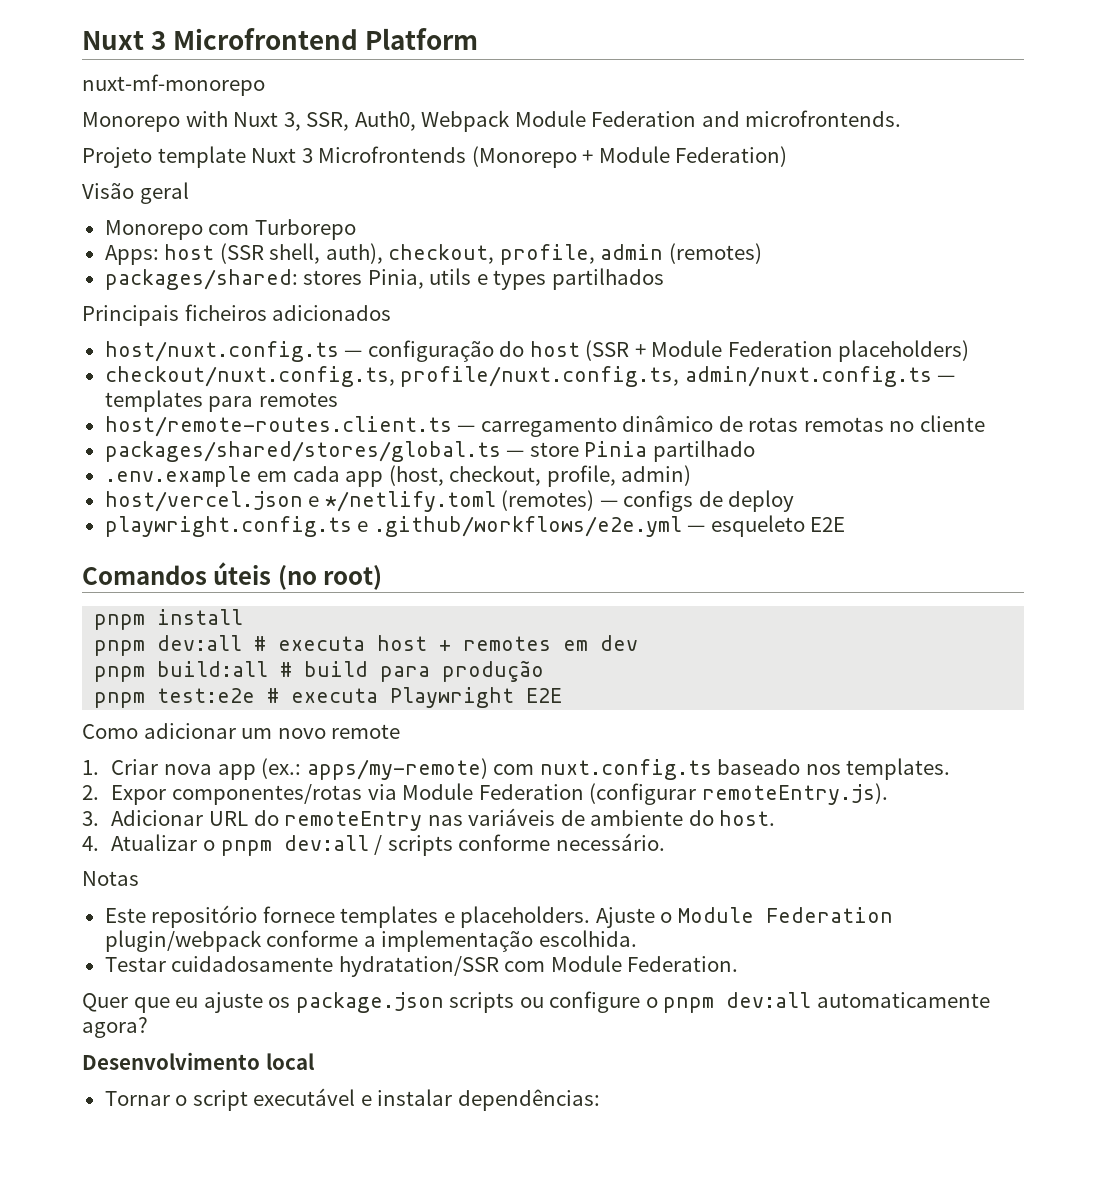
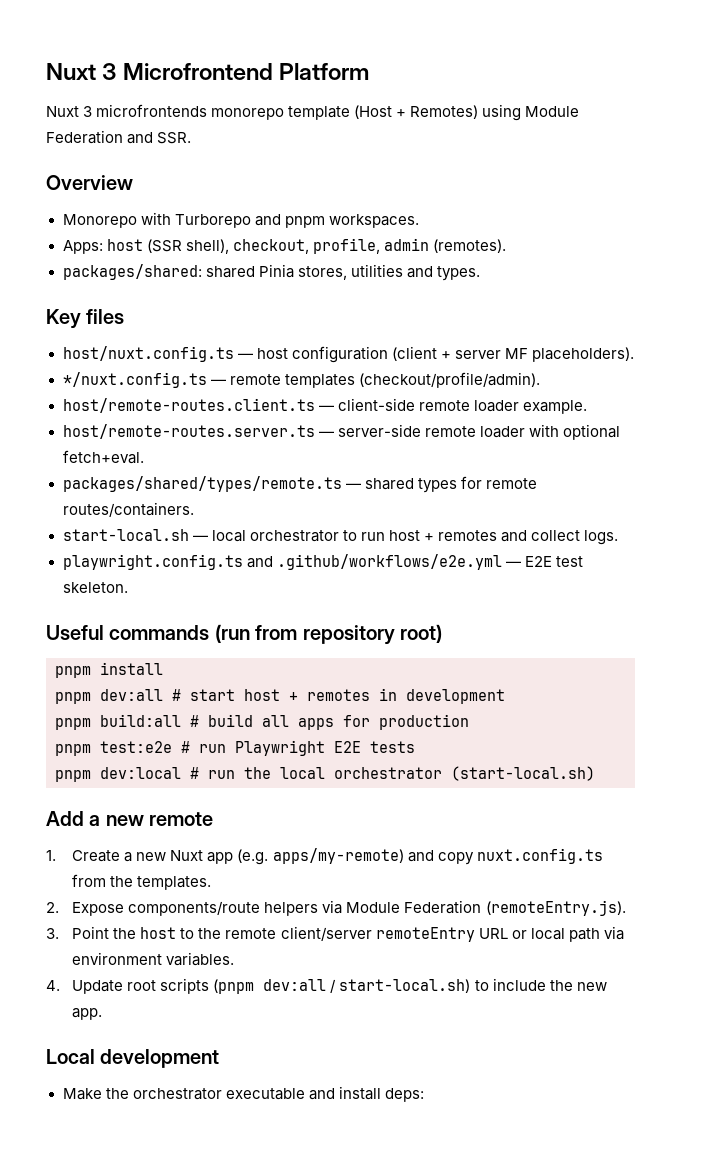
- nuxt-mf-monorepo
- Monorepo with Nuxt 3, SSR, Auth0, Webpack Module Federation and microfrontends.
- Projeto template Nuxt 3 Microfrontends (Monorepo + Module Federation)
- Visão geral
- Monorepo com Turborepo
+ Nuxt 3 microfrontends monorepo template (Host + Remotes) using Module Federation and SSR.
+ Overview
+ Monorepo with Turborepo and pnpm workspaces.
- Apps: host (SSR shell, auth), checkout, profile, admin (remotes)
+ Apps: host (SSR shell), checkout, profile, admin (remotes).
- packages/shared: stores Pinia, utils e types partilhados
- Principais ficheiros adicionados
- host/nuxt.config.ts — configuração do host (SSR + Module Federation placeholders)
- checkout/nuxt.config.ts, profile/nuxt.config.ts, admin/nuxt.config.ts — templates para remotes
- host/remote-routes.client.ts — carregamento dinâmico de rotas remotas no cliente
- packages/shared/stores/global.ts — store Pinia partilhado
- .env.example em cada app (host, checkout, profile, admin)
- host/vercel.json e */netlify.toml (remotes) — configs de deploy
+ packages/shared: shared Pinia stores, utilities and types.
+ Key files
+ host/nuxt.config.ts — host configuration (client + server MF placeholders).
+ */nuxt.config.ts — remote templates (checkout/profile/admin).
+ host/remote-routes.client.ts — client-side remote loader example.
+ host/remote-routes.server.ts — server-side remote loader with optional fetch+eval.
+ packages/shared/types/remote.ts — shared types for remote routes/containers.
+ start-local.sh — local orchestrator to run host + remotes and collect logs.
- playwright.config.ts e .github/workflows/e2e.yml — esqueleto E2E
- Comandos úteis (no root)
+ playwright.config.ts and .github/workflows/e2e.yml — E2E test skeleton.
+ Useful commands (run from repository root)
- pnpm dev:all # executa host + remotes em dev
+ pnpm dev:all # start host + remotes in development
- pnpm build:all # build para produção
+ pnpm build:all # build all apps for production
- pnpm test:e2e # executa Playwright E2E
- Como adicionar um novo remote
- 1. Criar nova app (ex.: apps/my-remote) com nuxt.config.ts baseado nos templates.
+ pnpm test:e2e # run Playwright E2E tests
+ pnpm dev:local # run the local orchestrator (start-local.sh)
+ Add a new remote
+ 1. Create a new Nuxt app (e.g. apps/my-remote) and copy nuxt.config.ts from the templates.
- 2. Expor componentes/rotas via Module Federation (configurar remoteEntry.js).
+ 2. Expose components/route helpers via Module Federation (remoteEntry.js).
- 3. Adicionar URL do remoteEntry nas variáveis de ambiente do host.
- 4. Atualizar o pnpm dev:all / scripts conforme necessário.
- Notas
- Este repositório fornece templates e placeholders. Ajuste o Module Federation plugin/webpack conforme a implementação escolhida.
- Testar cuidadosamente hydratation/SSR com Module Federation.
- Quer que eu ajuste os package.json scripts ou configure o pnpm dev:all automaticamente agora?
- Desenvolvimento local
- Tornar o script executável e instalar dependências:
+ 3. Point the host to the remote client/server remoteEntry URL or local path via environment variables.
+ 4. Update root scripts (pnpm dev:all / start-local.sh) to include the new app.
+ Local development
+ Make the orchestrator executable and install deps:

